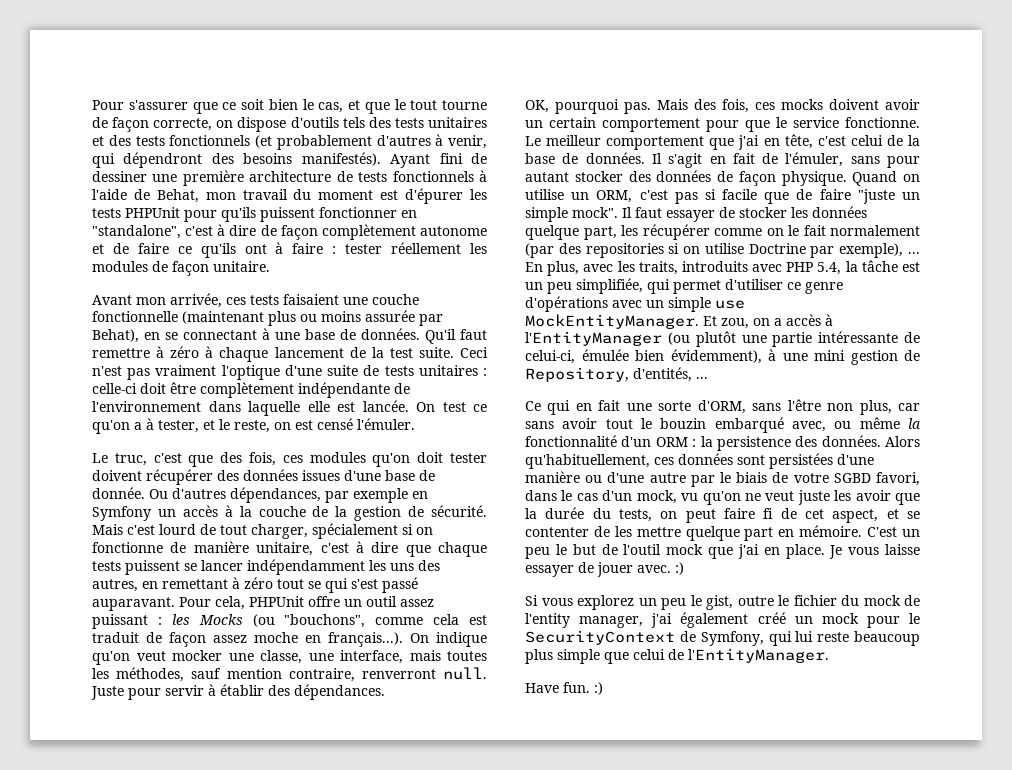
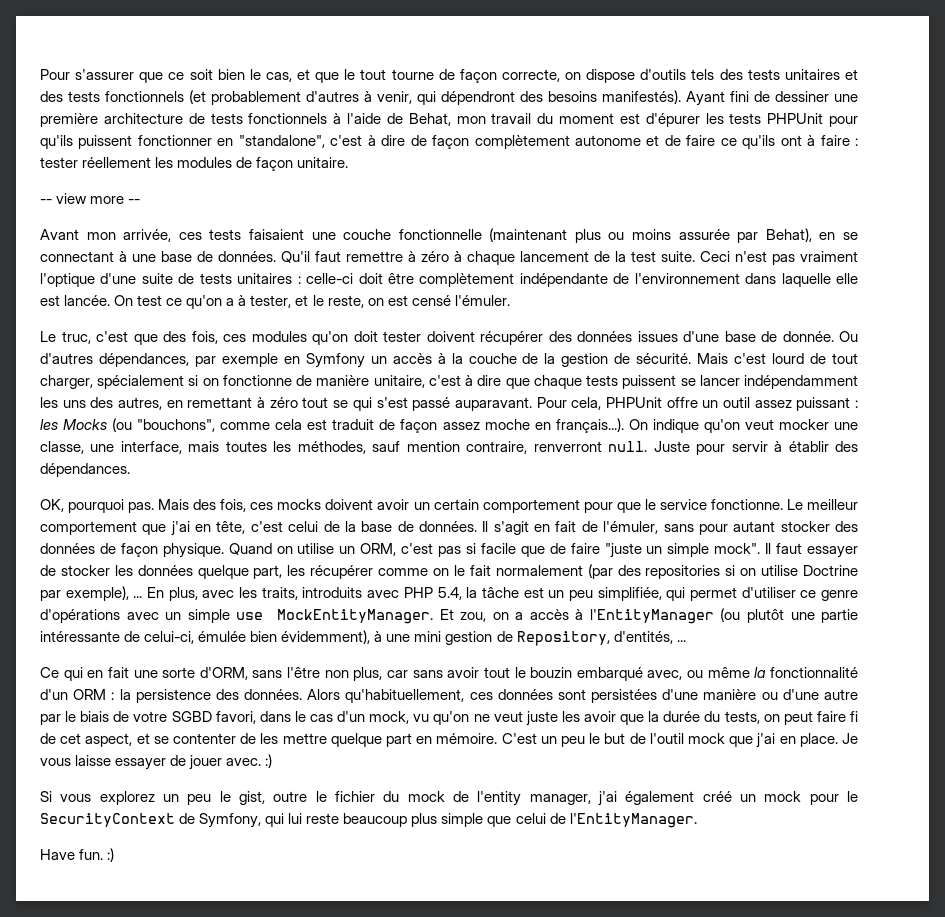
+ -- view more --

